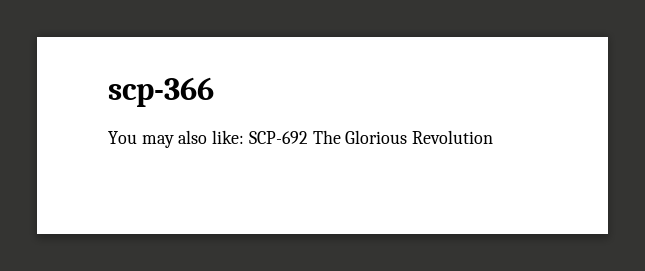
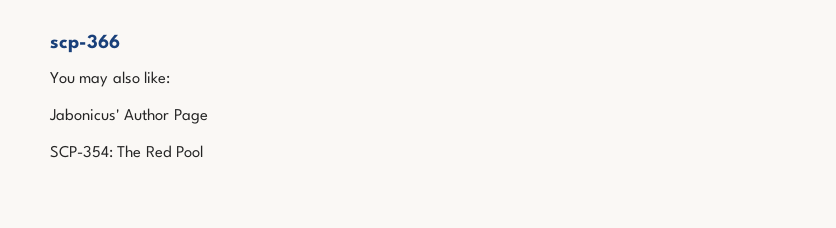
- You may also like: SCP-692 The Glorious Revolution
+ You may also like:
+ Jabonicus' Author Page
+ SCP-354: The Red Pool

